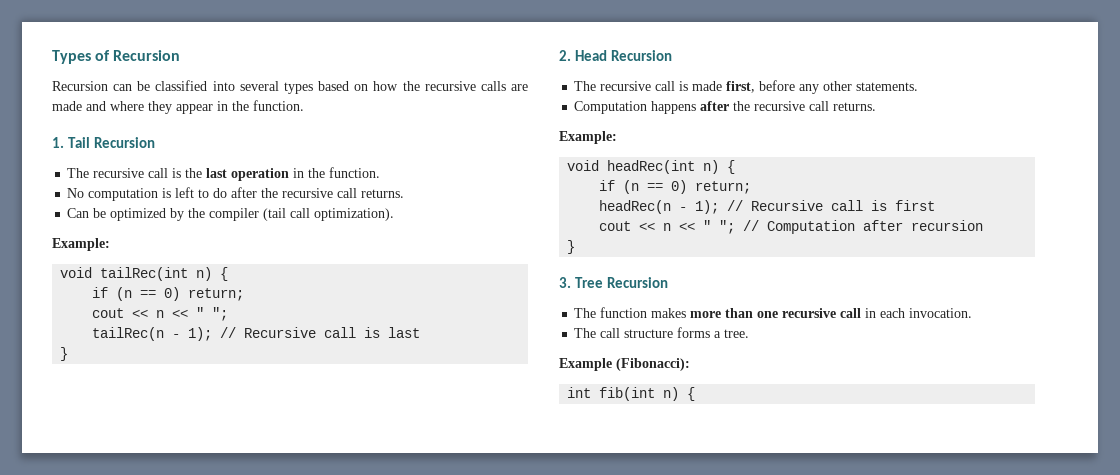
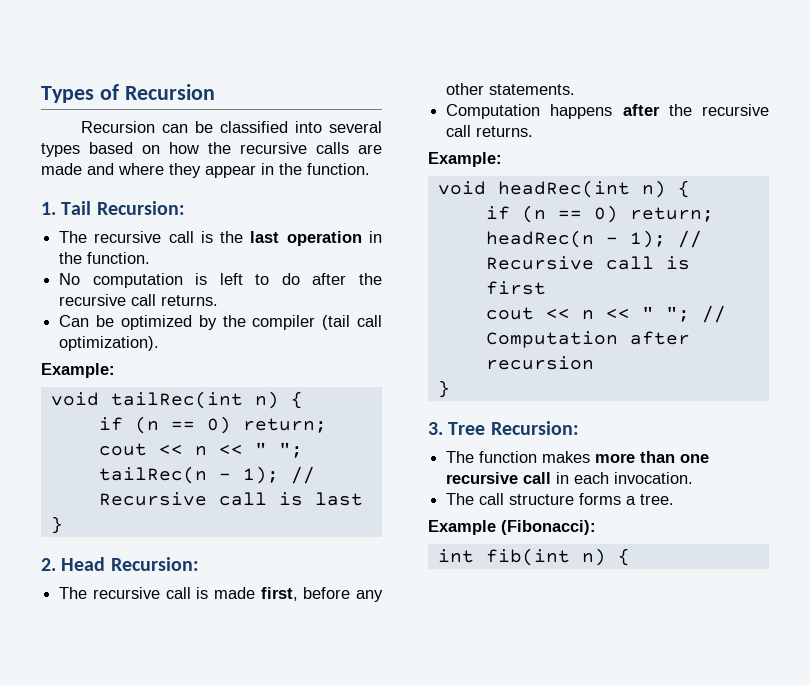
- 1. Tail Recursion
+ 1. Tail Recursion:
- 2. Head Recursion
+ 2. Head Recursion:
- 3. Tree Recursion
+ 3. Tree Recursion:

